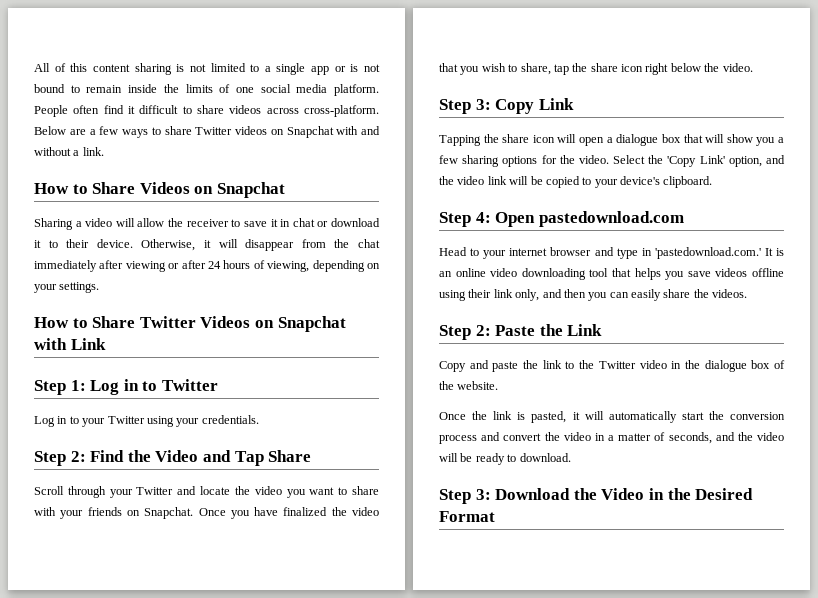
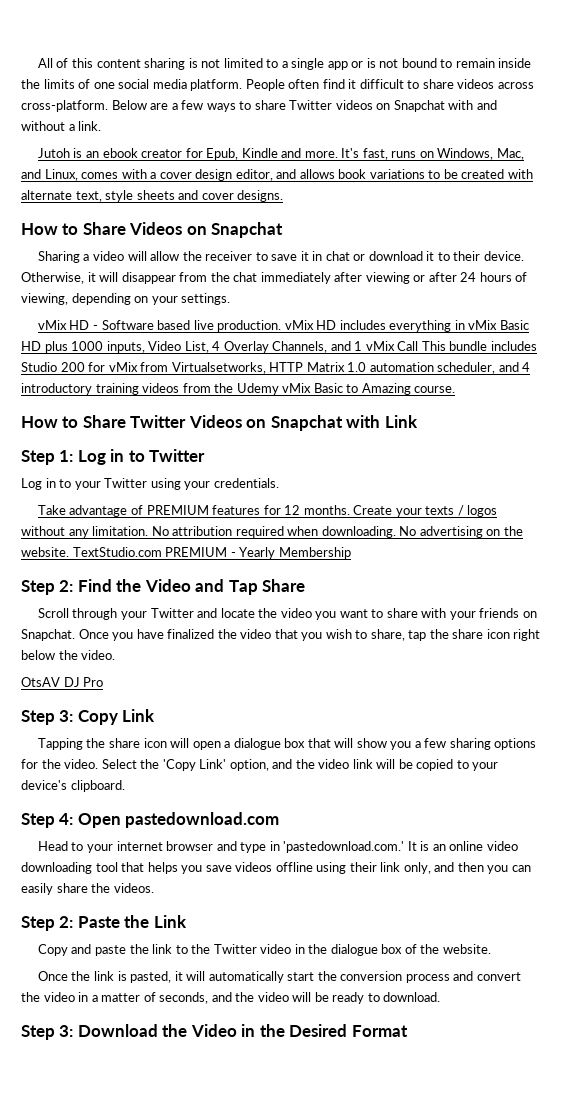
+ Jutoh is an ebook creator for Epub, Kindle and more. It's fast, runs on Windows, Mac, and Linux, comes with a cover design editor, and allows book variations to be created with alternate text, style sheets and cover designs.
+ vMix HD - Software based live production. vMix HD includes everything in vMix Basic HD plus 1000 inputs, Video List, 4 Overlay Channels, and 1 vMix Call This bundle includes Studio 200 for vMix from Virtualsetworks, HTTP Matrix 1.0 automation scheduler, and 4 introductory training videos from the Udemy vMix Basic to Amazing course.
+ Take advantage of PREMIUM features for 12 months. Create your texts / logos without any limitation. No attribution required when downloading. No advertising on the website. TextStudio.com PREMIUM - Yearly Membership
+ OtsAV DJ Pro

